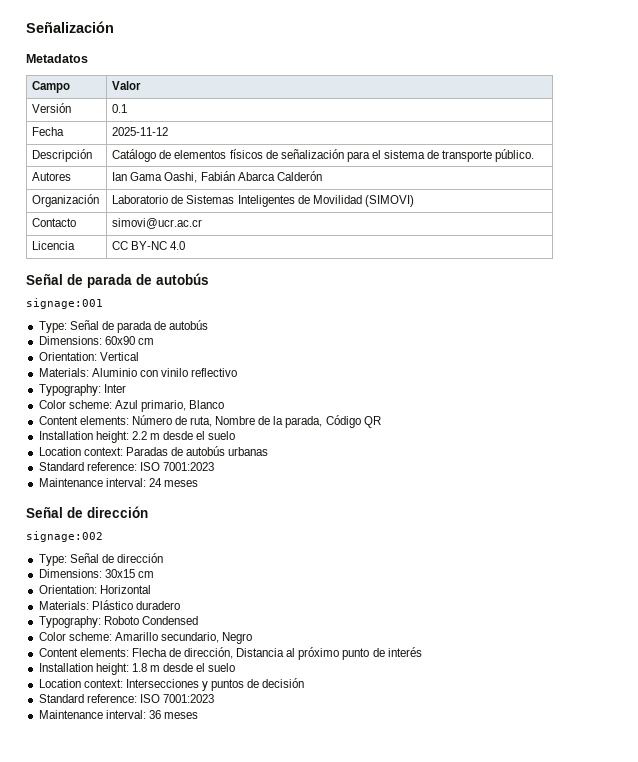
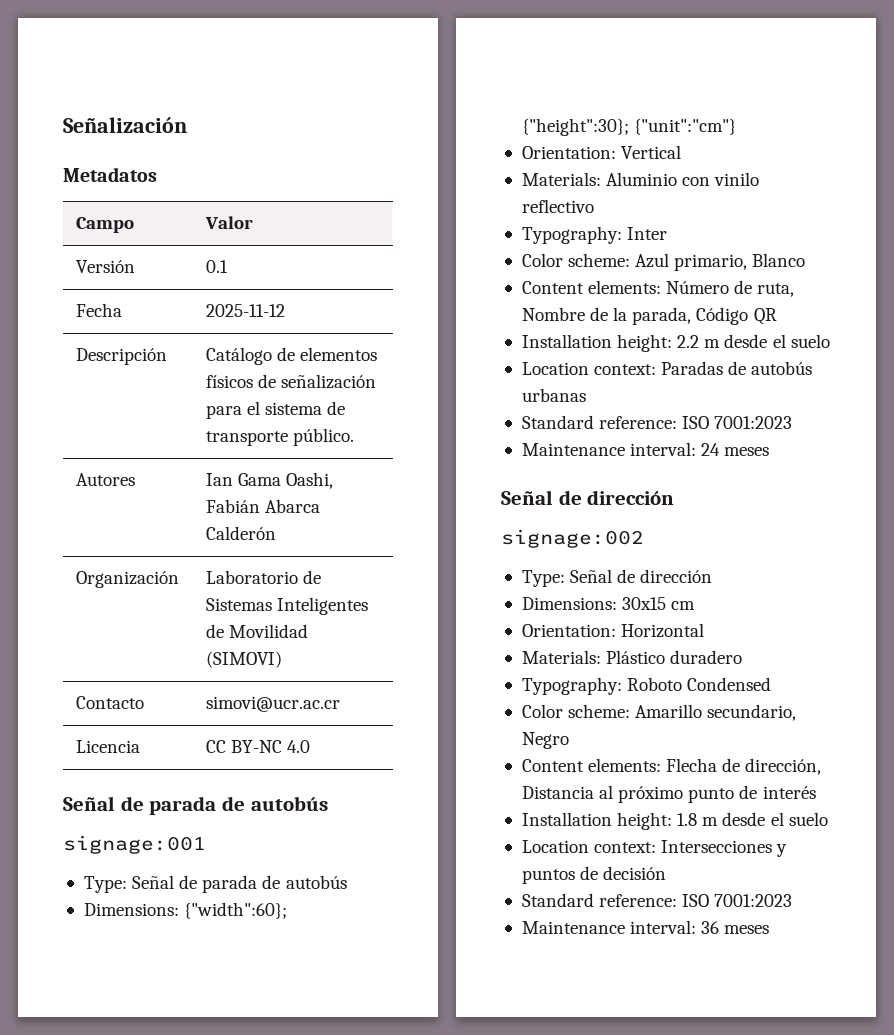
- Dimensions: 60x90 cm
+ Dimensions: {"width":60}; {"height":30}; {"unit":"cm"}

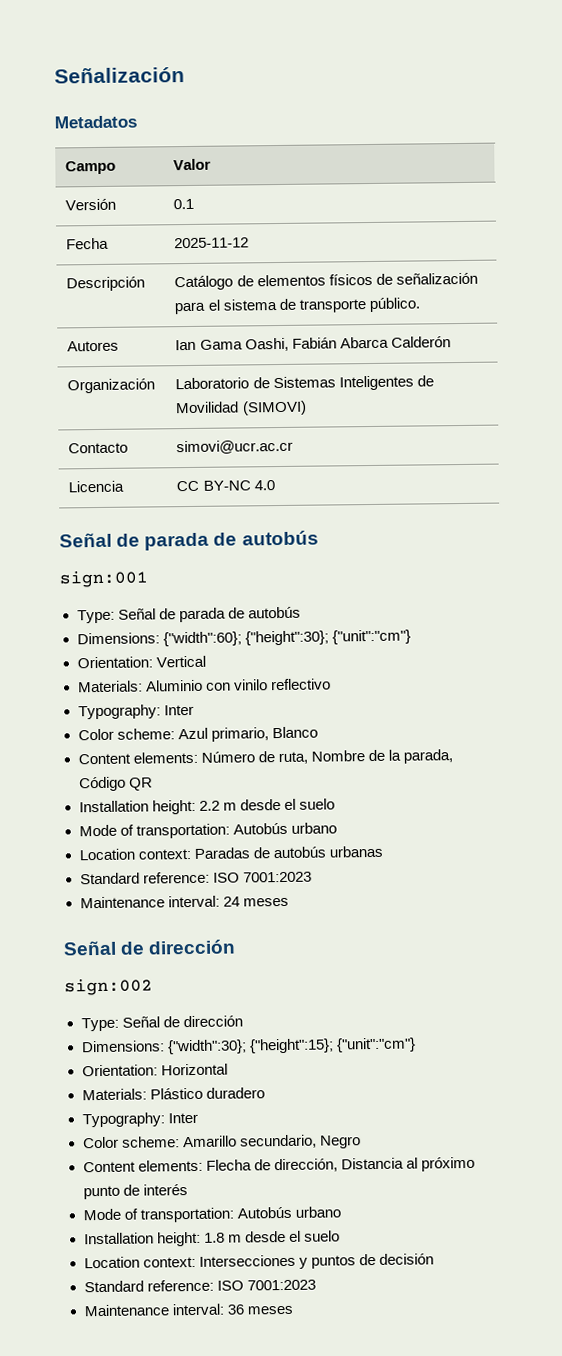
- signage:001
+ sign:001
  Installation height: 2.2 m desde el suelo
+ Mode of transportation: Autobús urbano
- signage:002
+ sign:002
- Dimensions: 30x15 cm
+ Dimensions: {"width":30}; {"height":15}; {"unit":"cm"}
  Materials: Plástico duradero
- Typography: Roboto Condensed
+ Typography: Inter
  Content elements: Flecha de dirección, Distancia al próximo punto de interés
+ Mode of transportation: Autobús urbano

